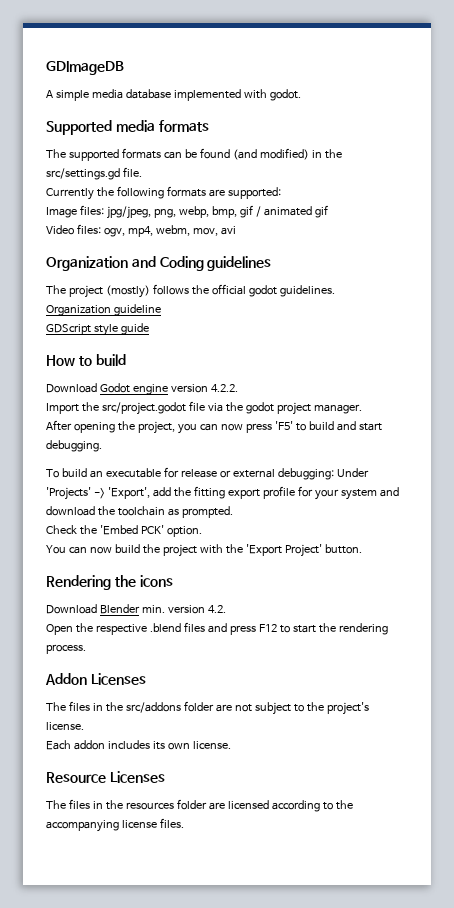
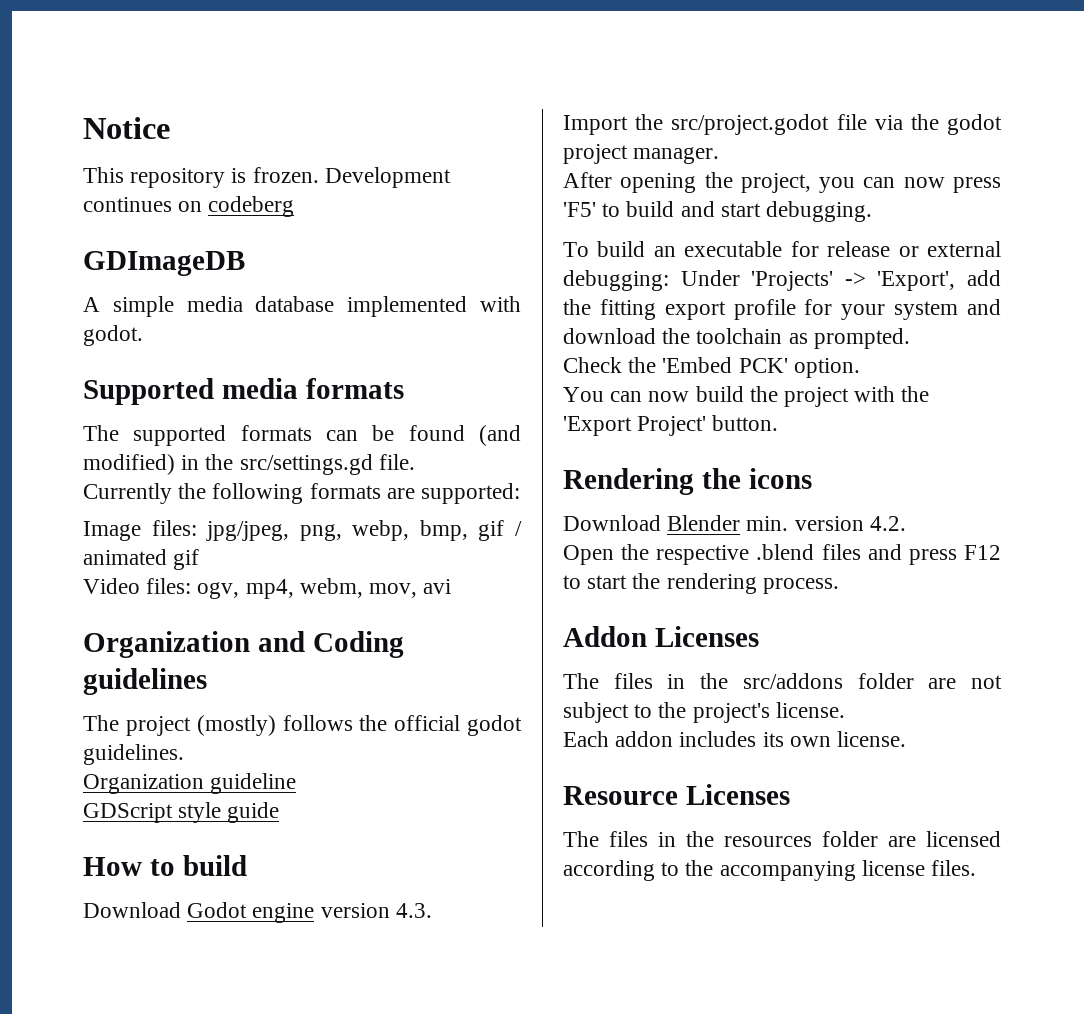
+ Notice
+ This repository is frozen. Development continues on codeberg
- Download Godot engine version 4.2.2.
+ Download Godot engine version 4.3.

